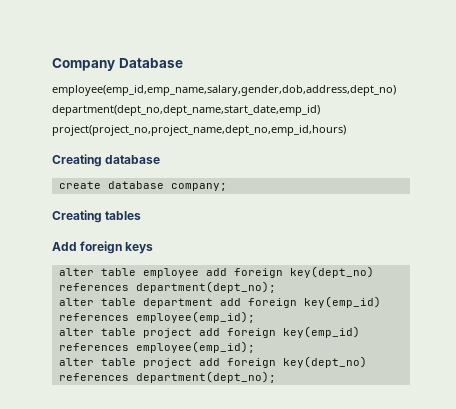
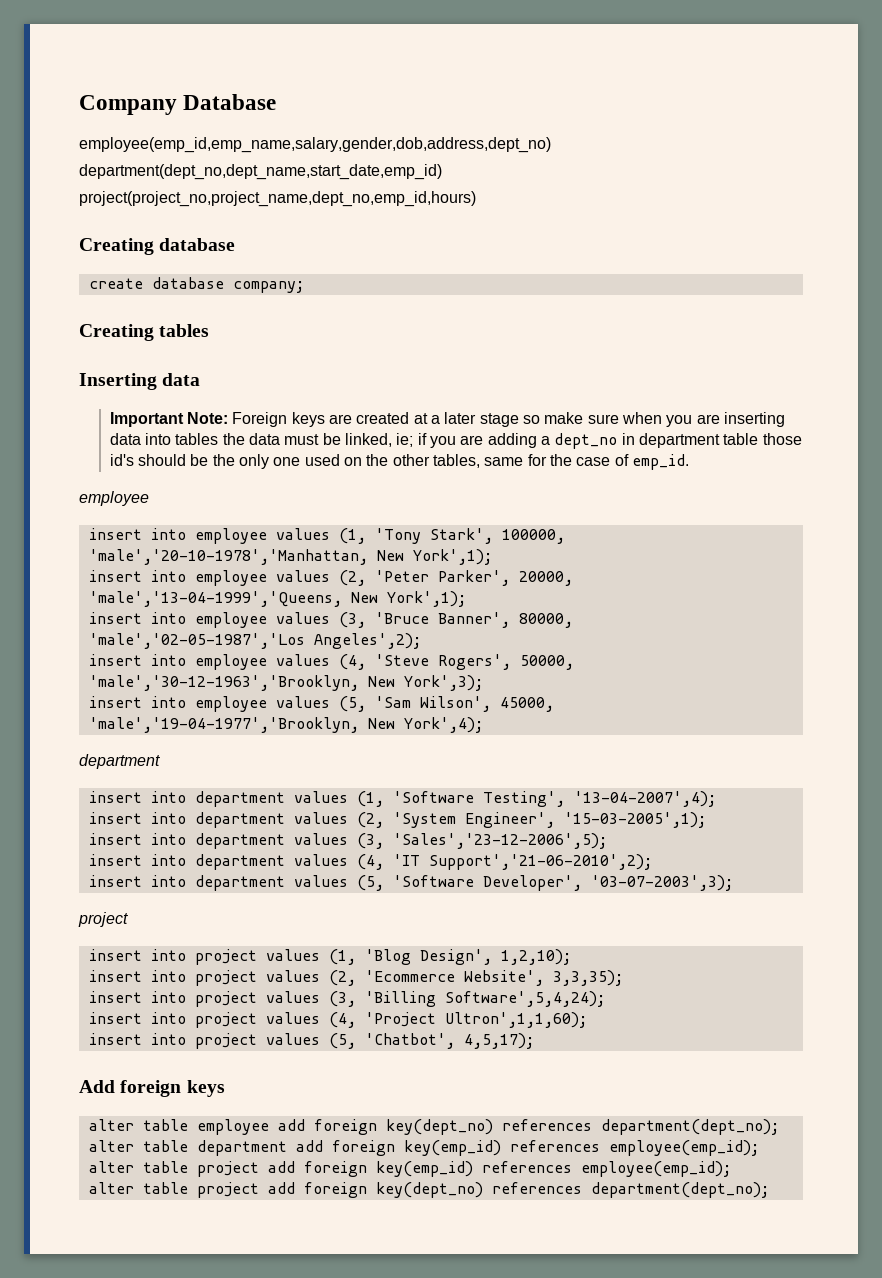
+ Inserting data
+ Important Note: Foreign keys are created at a later stage so make sure when you are inserting data into tables the data must be linked, ie; if you are adding a dept_no in department table those id's should be the only one used on the other tables, same for the case of emp_id.
+ employee
+ insert into employee values (1, 'Tony Stark', 100000, 'male','20-10-1978','Manhattan, New York',1);
+ insert into employee values (2, 'Peter Parker', 20000, 'male','13-04-1999','Queens, New York',1);
+ insert into employee values (3, 'Bruce Banner', 80000, 'male','02-05-1987','Los Angeles',2);
+ insert into employee values (4, 'Steve Rogers', 50000, 'male','30-12-1963','Brooklyn, New York',3);
+ insert into employee values (5, 'Sam Wilson', 45000, 'male','19-04-1977','Brooklyn, New York',4);
+ department
+ insert into department values (1, 'Software Testing', '13-04-2007',4);
+ insert into department values (2, 'System Engineer', '15-03-2005',1);
+ insert into department values (3, 'Sales','23-12-2006',5);
+ insert into department values (4, 'IT Support','21-06-2010',2);
+ insert into department values (5, 'Software Developer', '03-07-2003',3);
+ project
+ insert into project values (1, 'Blog Design', 1,2,10);
+ insert into project values (2, 'Ecommerce Website', 3,3,35);
+ insert into project values (3, 'Billing Software',5,4,24);
+ insert into project values (4, 'Project Ultron',1,1,60);
+ insert into project values (5, 'Chatbot', 4,5,17);

